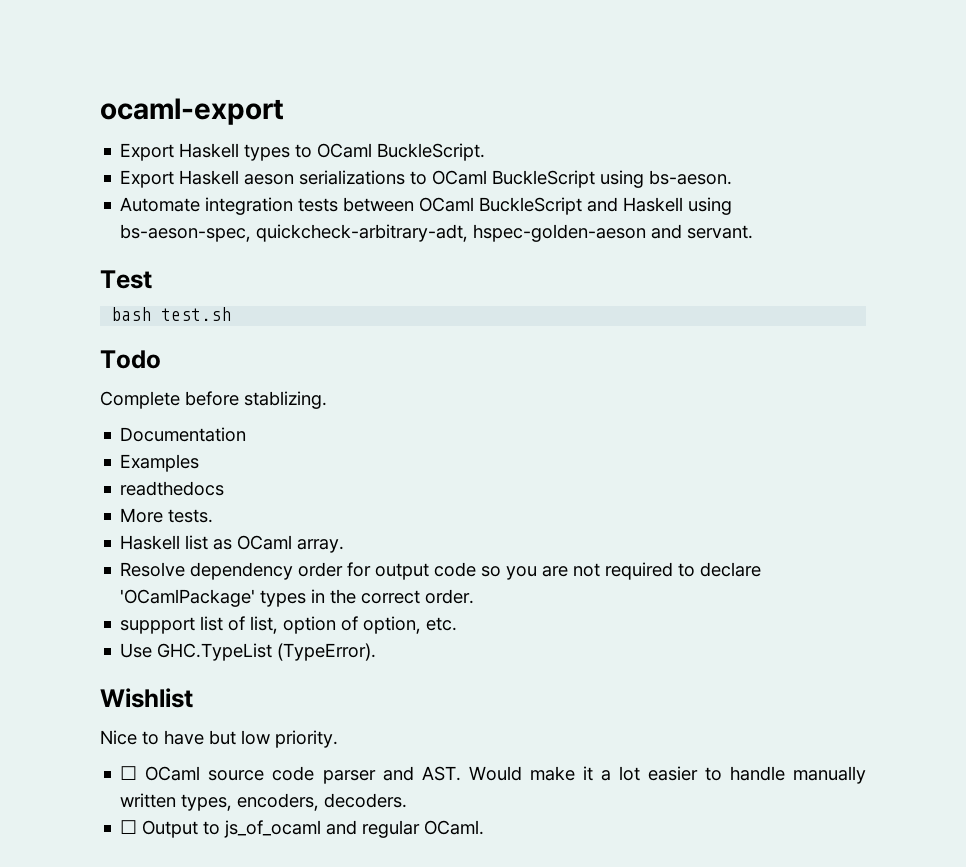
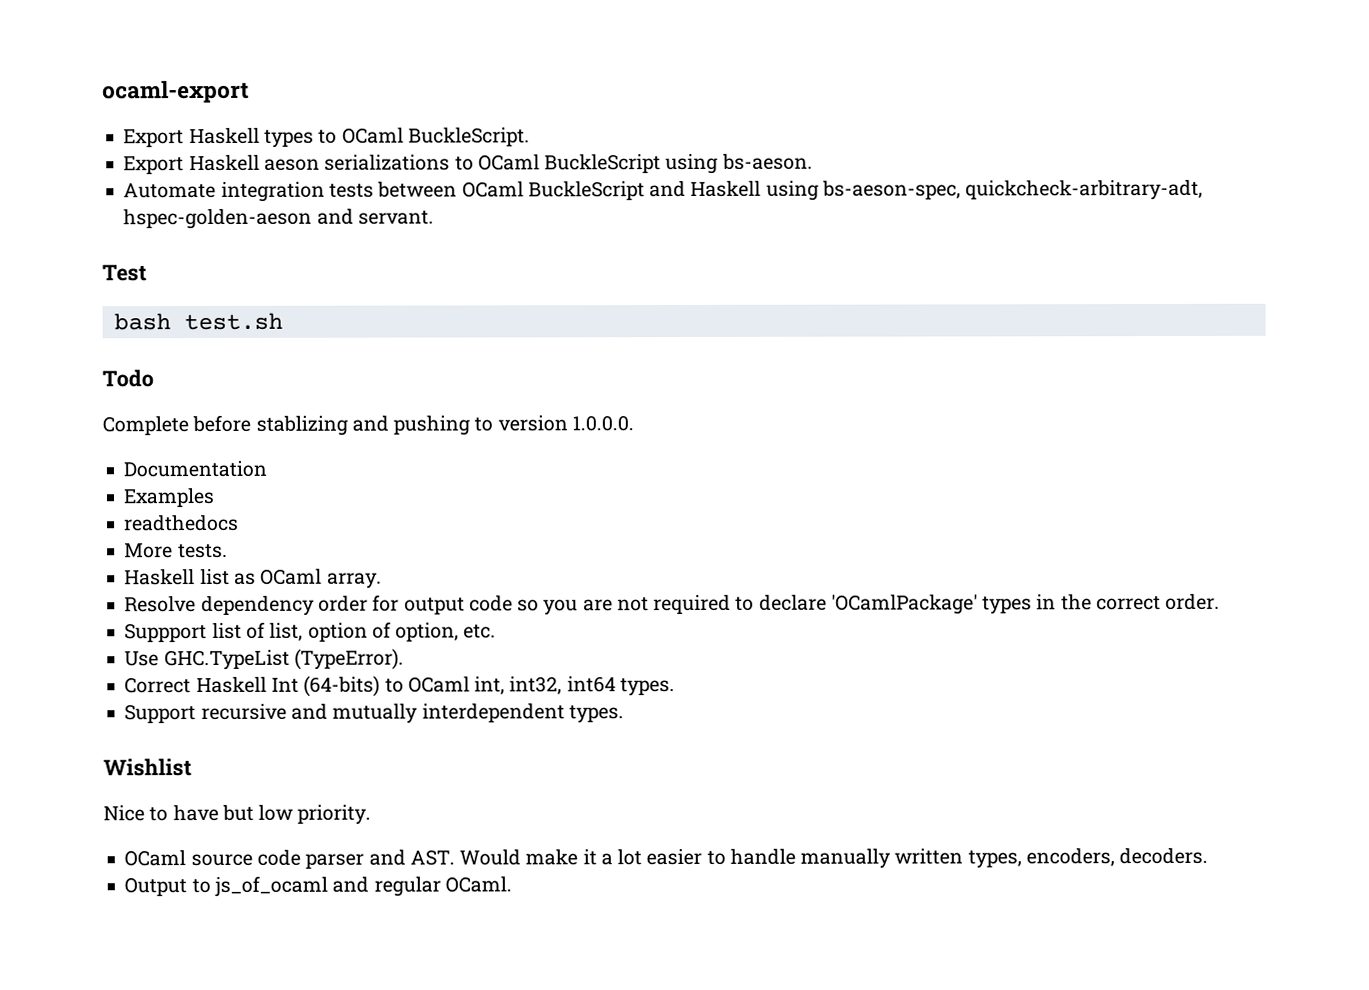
- Complete before stablizing.
+ Complete before stablizing and pushing to version 1.0.0.0.
- suppport list of list, option of option, etc.
+ Suppport list of list, option of option, etc.
+ Correct Haskell Int (64-bits) to OCaml int, int32, int64 types.
+ Support recursive and mutually interdependent types.
- ☐ OCaml source code parser and AST. Would make it a lot easier to handle manually written types, encoders, decoders.
+ OCaml source code parser and AST. Would make it a lot easier to handle manually written types, encoders, decoders.
- ☐ Output to js_of_ocaml and regular OCaml.
+ Output to js_of_ocaml and regular OCaml.

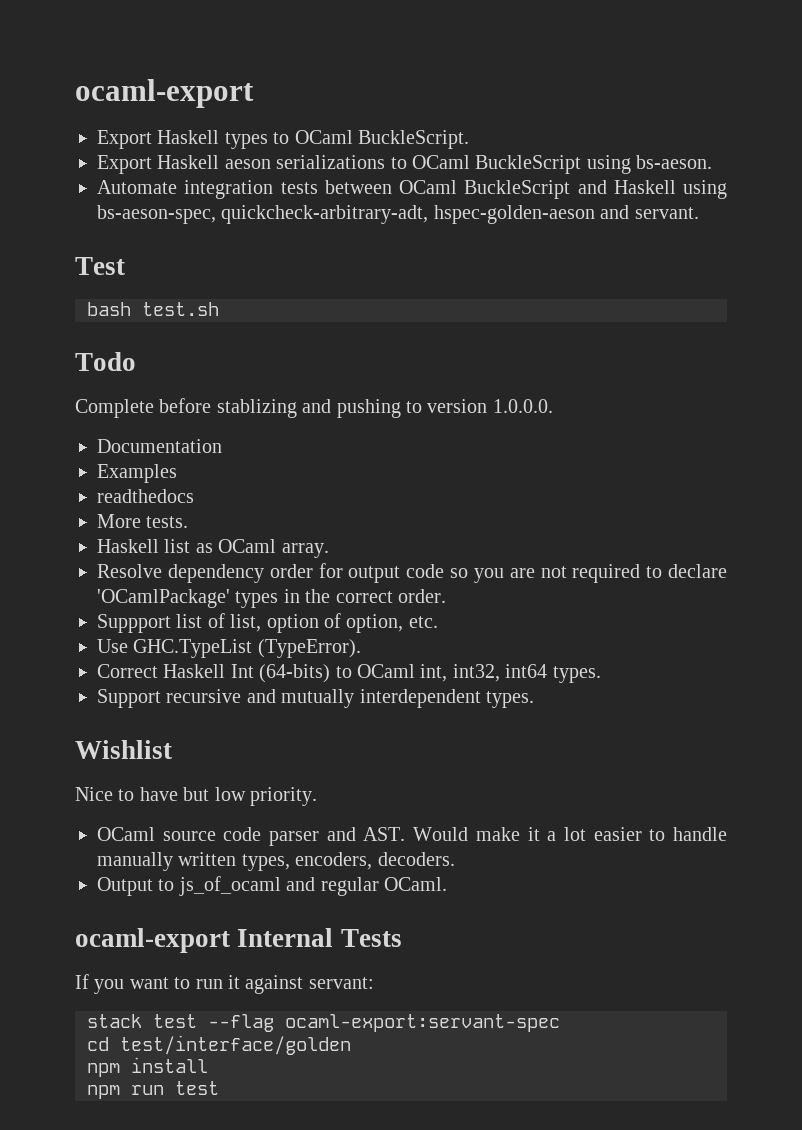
+ ocaml-export Internal Tests
+ If you want to run it against servant:
+ stack test --flag ocaml-export:servant-spec
+ cd test/interface/golden
+ npm install
+ npm run test

